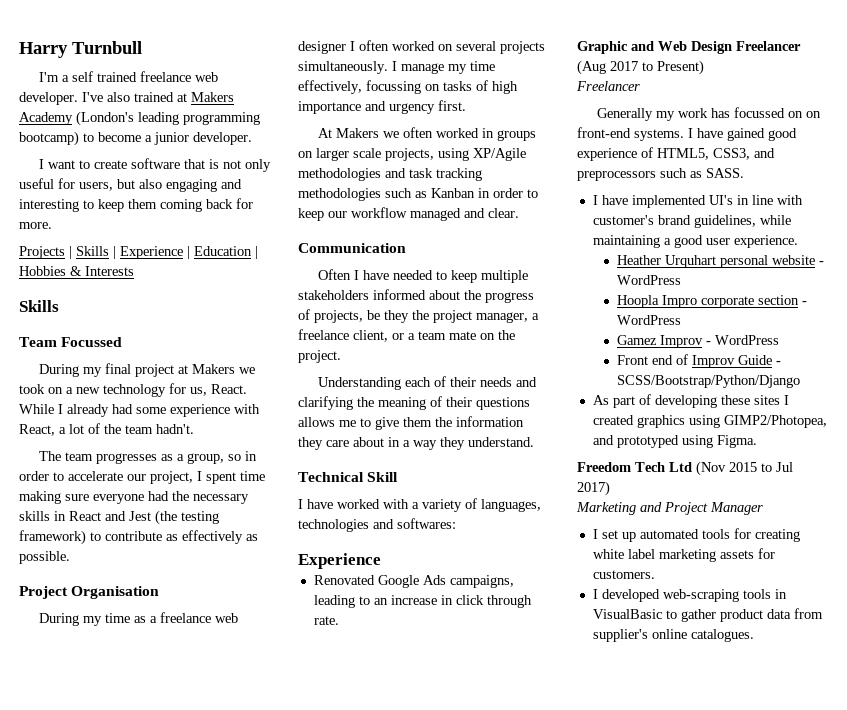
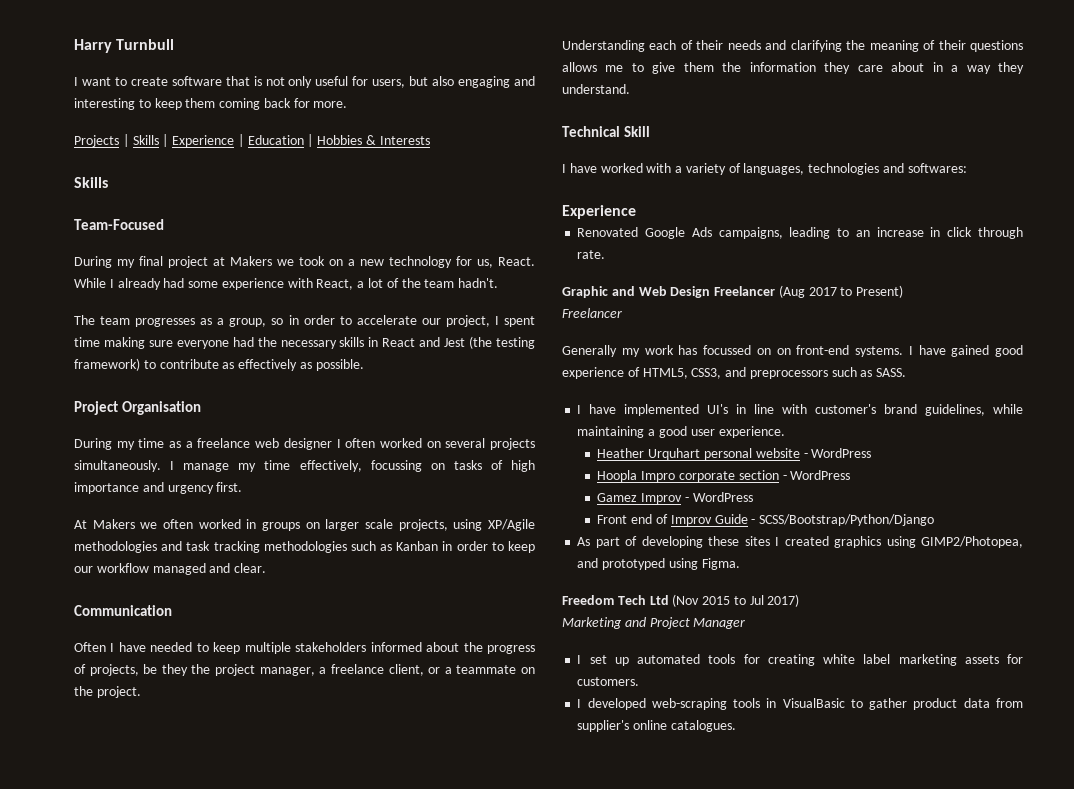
- I'm a self trained freelance web developer. I've also trained at Makers Academy (London's leading programming bootcamp) to become a junior developer.
- Team Focussed
+ Team-Focused
- Often I have needed to keep multiple stakeholders informed about the progress of projects, be they the project manager, a freelance client, or a team mate on the project.
+ Often I have needed to keep multiple stakeholders informed about the progress of projects, be they the project manager, a freelance client, or a teammate on the project.

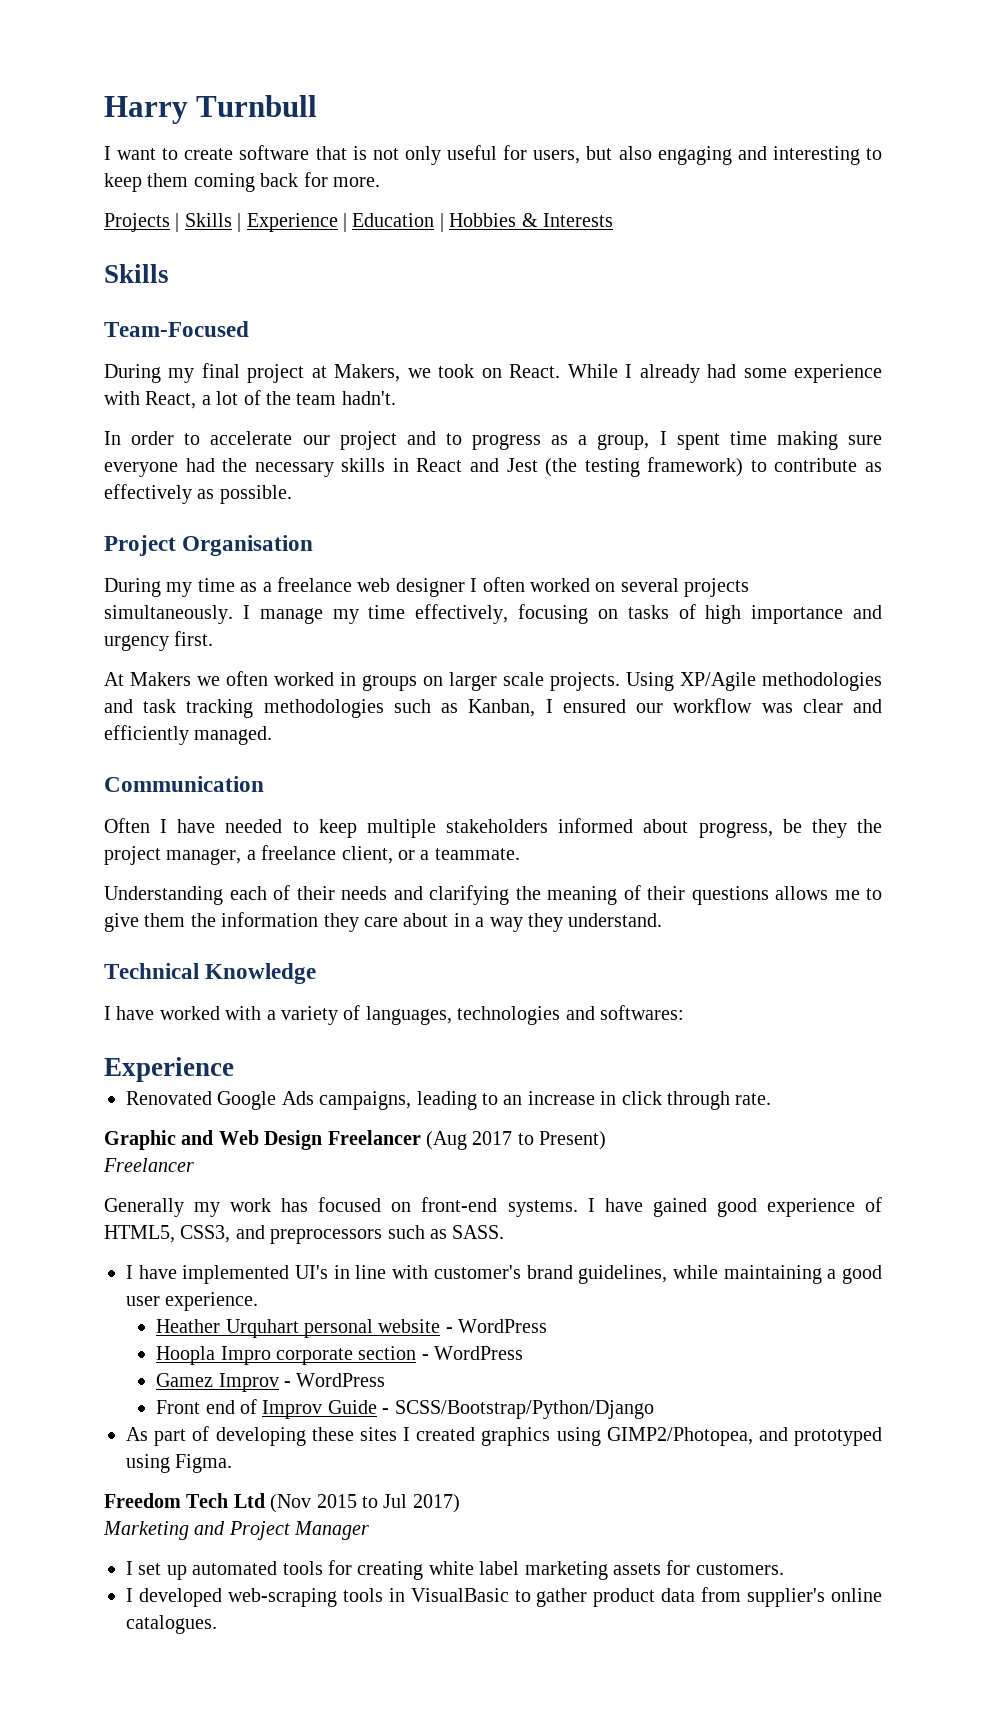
- During my final project at Makers we took on a new technology for us, React.
+ During my final project at Makers, we took on React.
- The team progresses as a group, so in order to accelerate our project, I spent time making sure everyone had the necessary skills in React and Jest (the testing framework) to contribute as effectively as possible.
+ In order to accelerate our project and to progress as a group, I spent time making sure everyone had the necessary skills in React and Jest (the testing framework) to contribute as effectively as possible.
- I manage my time effectively, focussing on tasks of high importance and urgency first.
+ I manage my time effectively, focusing on tasks of high importance and urgency first.
- At Makers we often worked in groups on larger scale projects, using XP/Agile methodologies and task tracking methodologies such as Kanban in order to keep our workflow managed and clear.
+ At Makers we often worked in groups on larger scale projects. Using XP/Agile methodologies and task tracking methodologies such as Kanban, I ensured our workflow was clear and efficiently managed.
- Often I have needed to keep multiple stakeholders informed about the progress of projects, be they the project manager, a freelance client, or a teammate on the project.
+ Often I have needed to keep multiple stakeholders informed about progress, be they the project manager, a freelance client, or a teammate.
- Technical Skill
+ Technical Knowledge
- Generally my work has focussed on on front-end systems.
+ Generally my work has focused on front-end systems.

